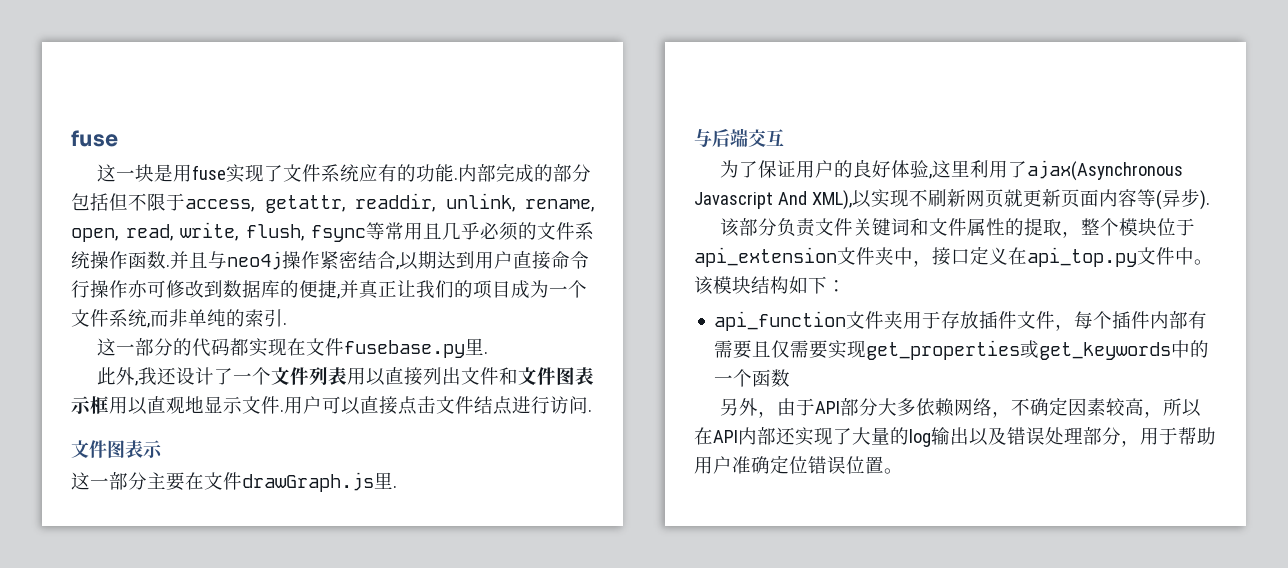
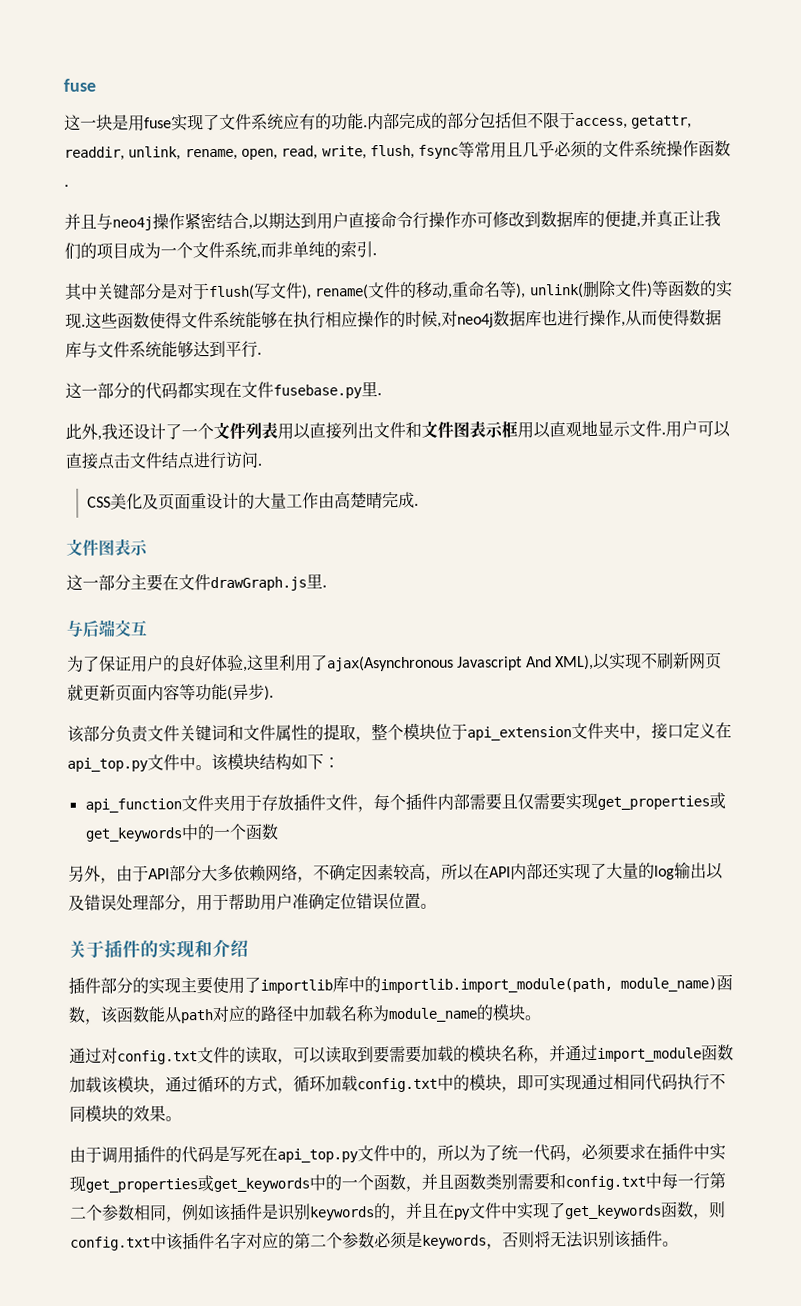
- 内部完成的部分包括但不限于access, getattr, readdir, unlink, rename, open, read, write, flush, fsync等常用且几乎必须的文件系统操作函数.并且与neo4j操作紧密结合,以期达到用户直接命令行操作亦可修改到数据库的便捷,并真正让我们的项目成为一个文件系统,而非单纯的索引.
+ 内部完成的部分包括但不限于access, getattr, readdir, unlink, rename, open, read, write, flush, fsync等常用且几乎必须的文件系统操作函数.
+ 并且与neo4j操作紧密结合,以期达到用户直接命令行操作亦可修改到数据库的便捷,并真正让我们的项目成为一个文件系统,而非单纯的索引.
+ 其中关键部分是对于flush(写文件), rename(文件的移动,重命名等), unlink(删除文件)等函数的实现.这些函数使得文件系统能够在执行相应操作的时候,对neo4j数据库也进行操作,从而使得数据库与文件系统能够达到平行.
+ CSS美化及页面重设计的大量工作由高楚晴完成.
- 为了保证用户的良好体验,这里利用了ajax(Asynchronous Javascript And XML),以实现不刷新网页就更新页面内容等(异步).
+ 为了保证用户的良好体验,这里利用了ajax(Asynchronous Javascript And XML),以实现不刷新网页就更新页面内容等功能(异步).
- api_function文件夹用于存放插件文件，每个插件内部有需要且仅需要实现get_properties或get_keywords中的一个函数
+ api_function文件夹用于存放插件文件，每个插件内部需要且仅需要实现get_properties或get_keywords中的一个函数
+ 关于插件的实现和介绍
+ 插件部分的实现主要使用了importlib库中的importlib.import_module(path, module_name)函数，该函数能从path对应的路径中加载名称为module_name的模块。
+ 通过对config.txt文件的读取，可以读取到要需要加载的模块名称，并通过import_module函数加载该模块，通过循环的方式，循环加载config.txt中的模块，即可实现通过相同代码执行不同模块的效果。
+ 由于调用插件的代码是写死在api_top.py文件中的，所以为了统一代码，必须要求在插件中实现get_properties或get_keywords中的一个函数，并且函数类别需要和config.txt中每一行第二个参数相同，例如该插件是识别keywords的，并且在py文件中实现了get_keywords函数，则config.txt中该插件名字对应的第二个参数必须是keywords，否则将无法识别该插件。

